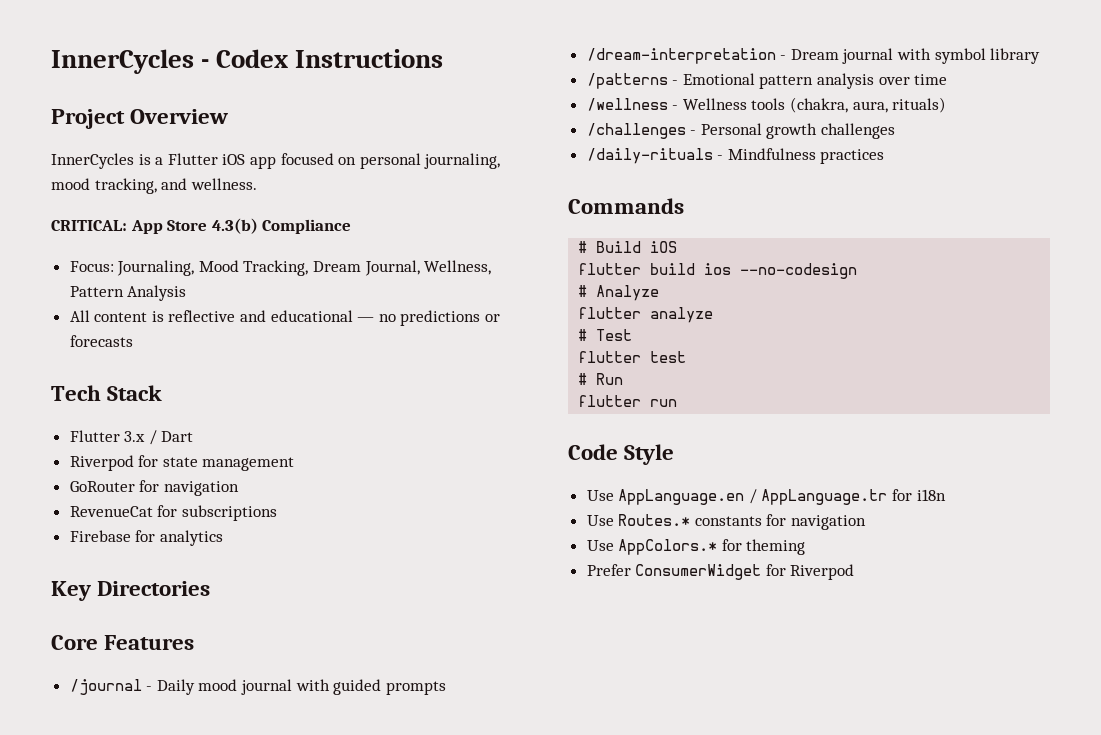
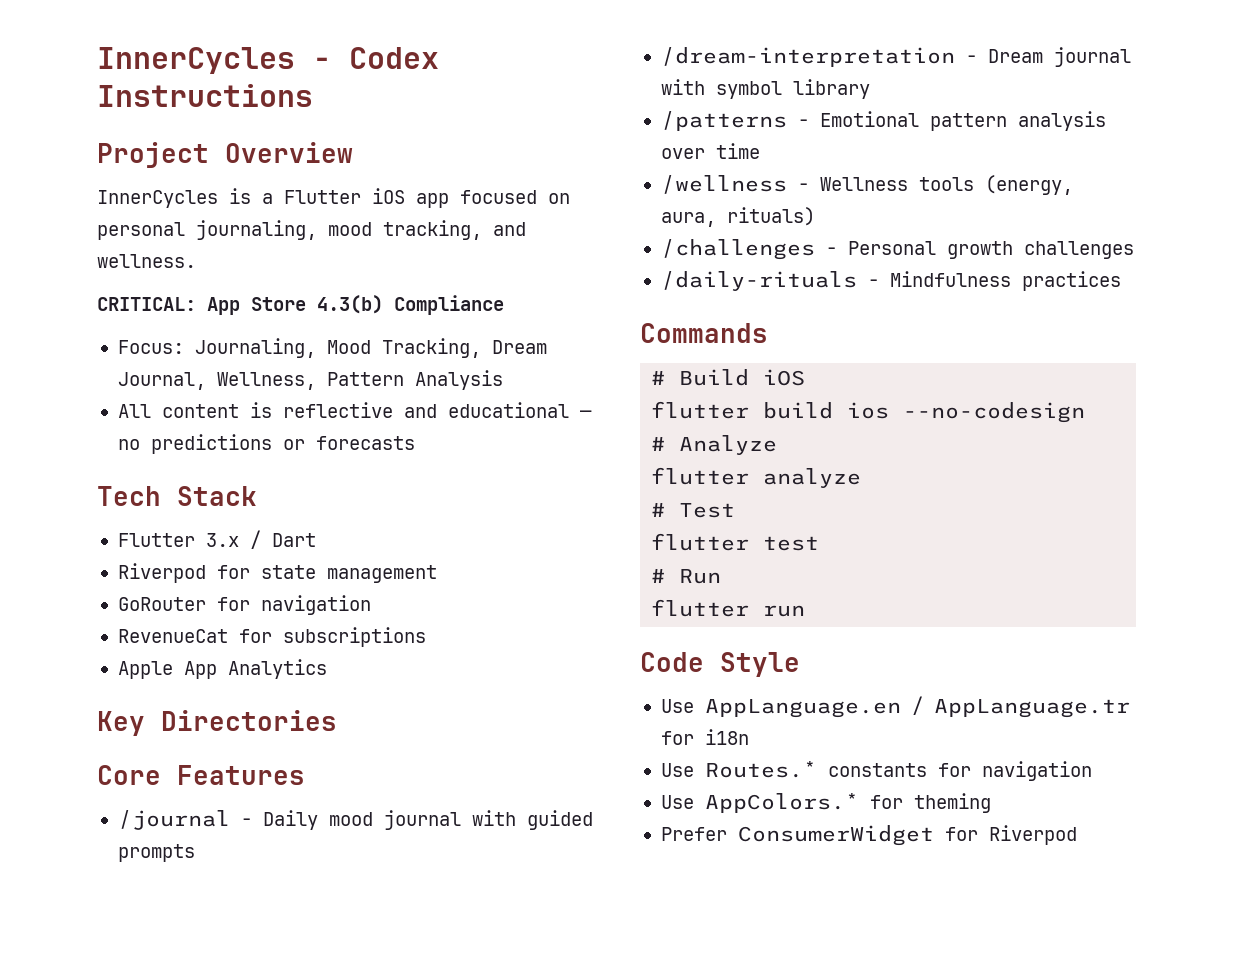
- Firebase for analytics
+ Apple App Analytics
- /wellness - Wellness tools (chakra, aura, rituals)
+ /wellness - Wellness tools (energy, aura, rituals)

